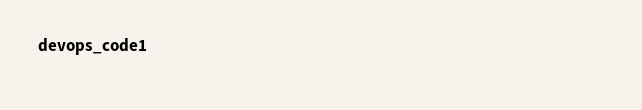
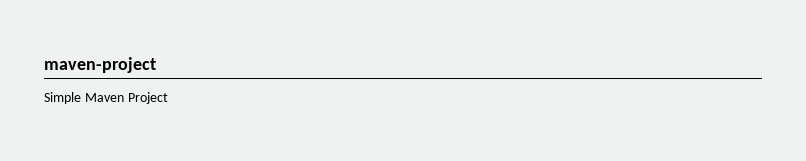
- devops_code1
+ maven-project
+ Simple Maven Project

